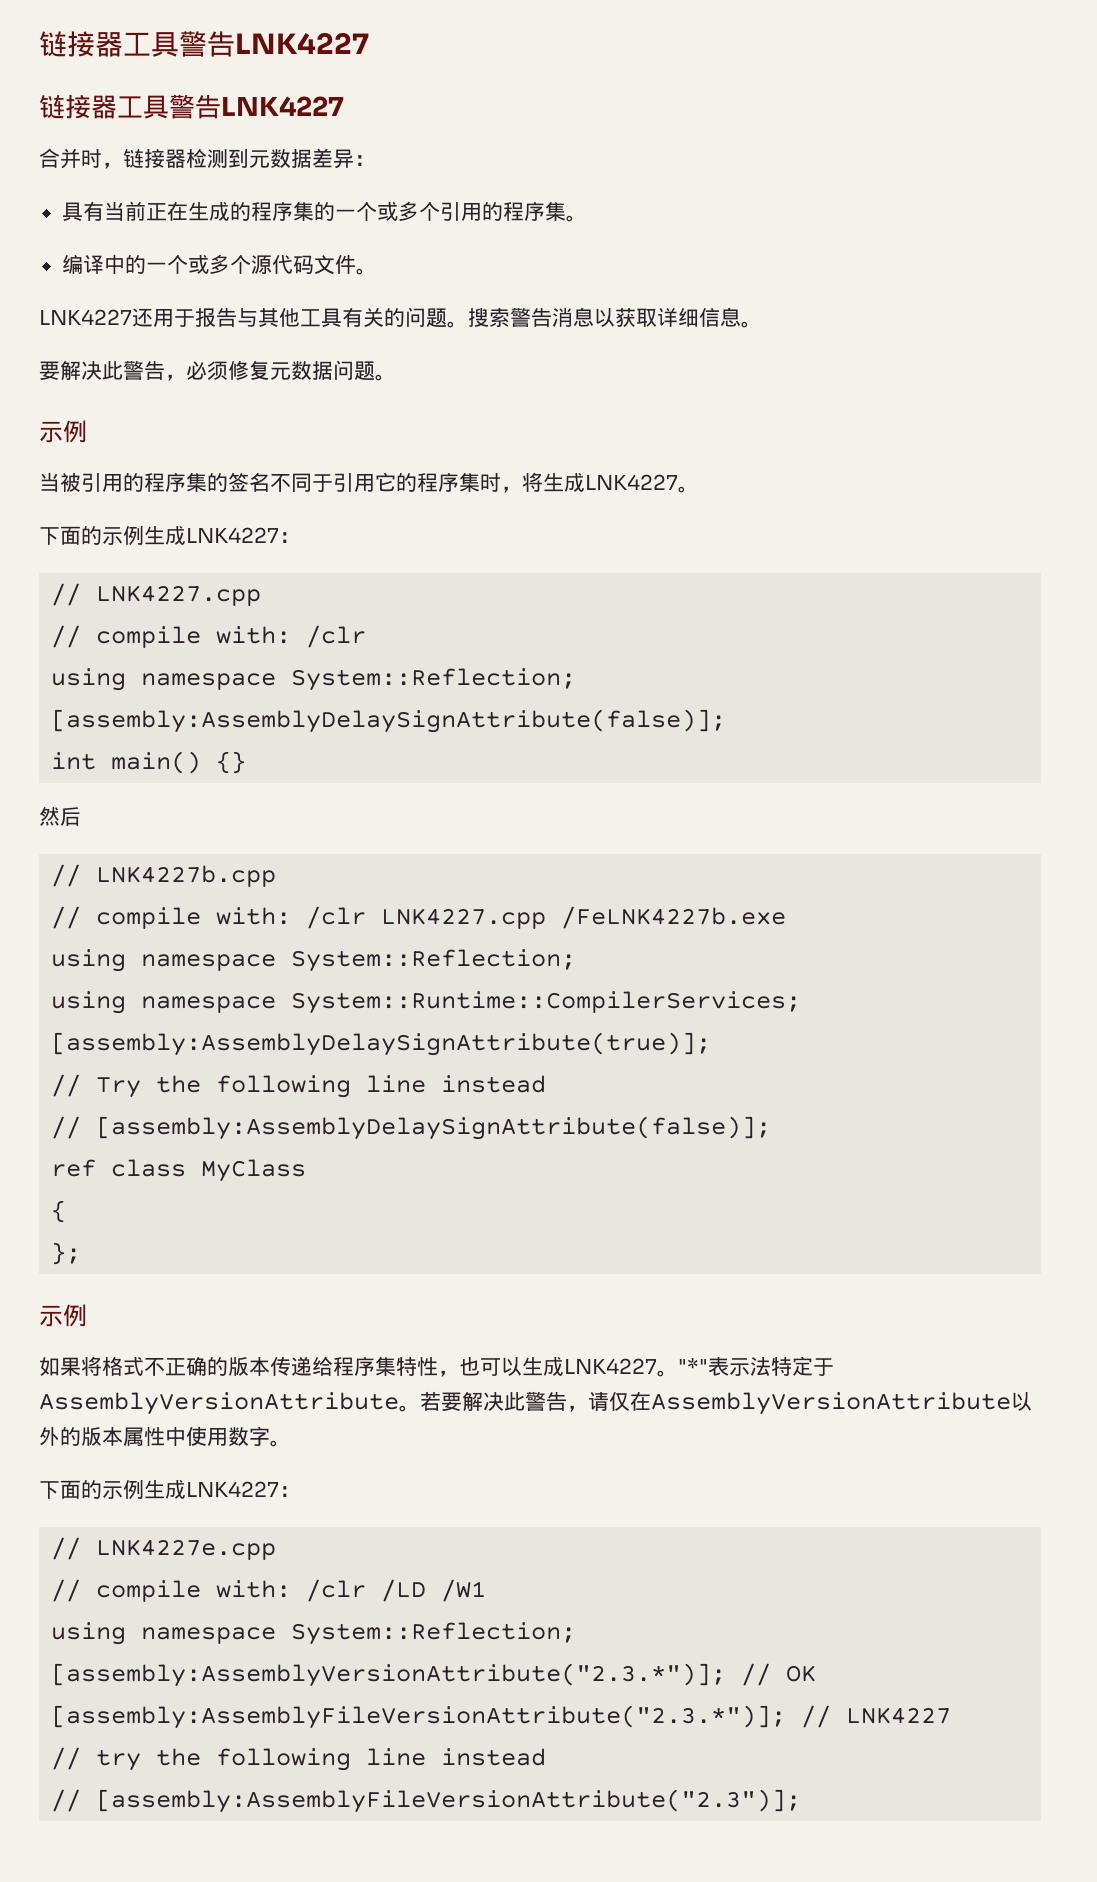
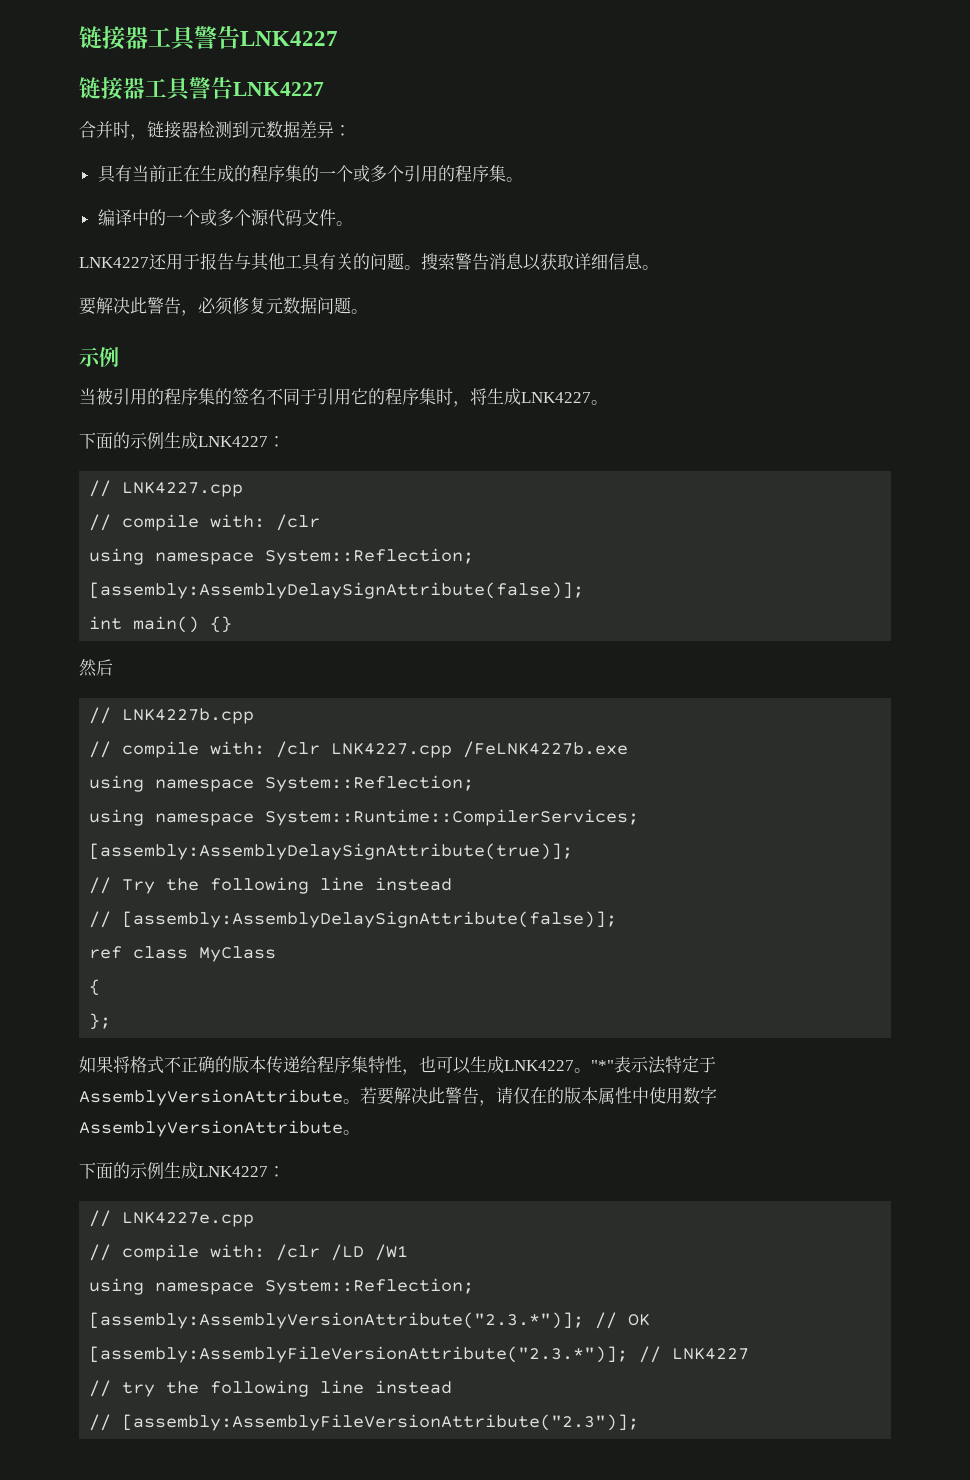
  };
- 示例
- 若要解决此警告，请仅在AssemblyVersionAttribute以外的版本属性中使用数字。
+ 若要解决此警告，请仅在的版本属性中使用数字AssemblyVersionAttribute。

